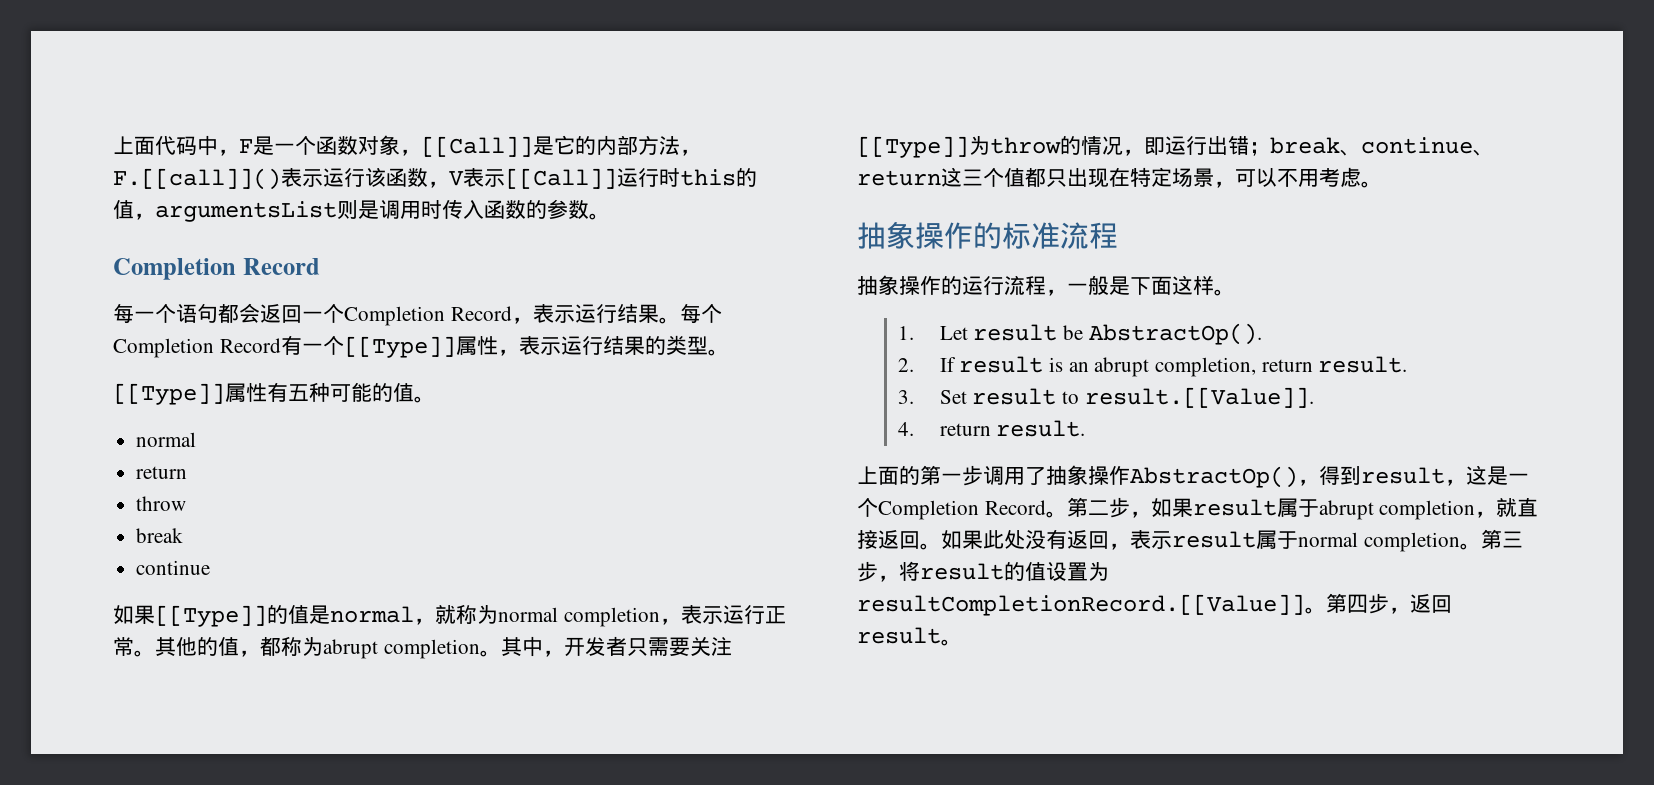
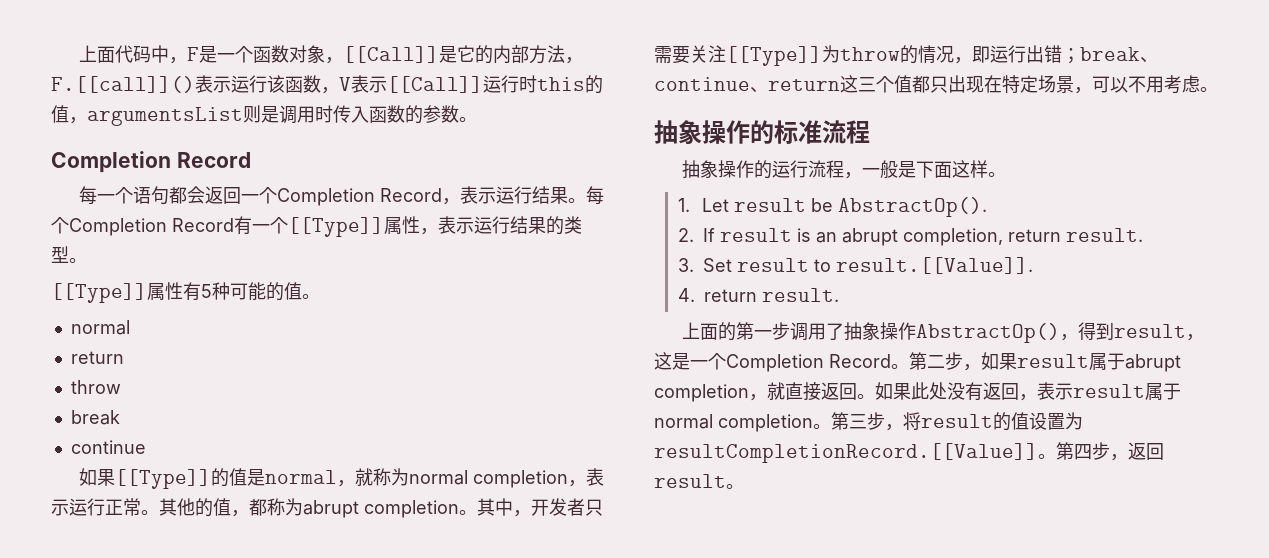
- [[Type]]属性有五种可能的值。
+ [[Type]]属性有5种可能的值。

